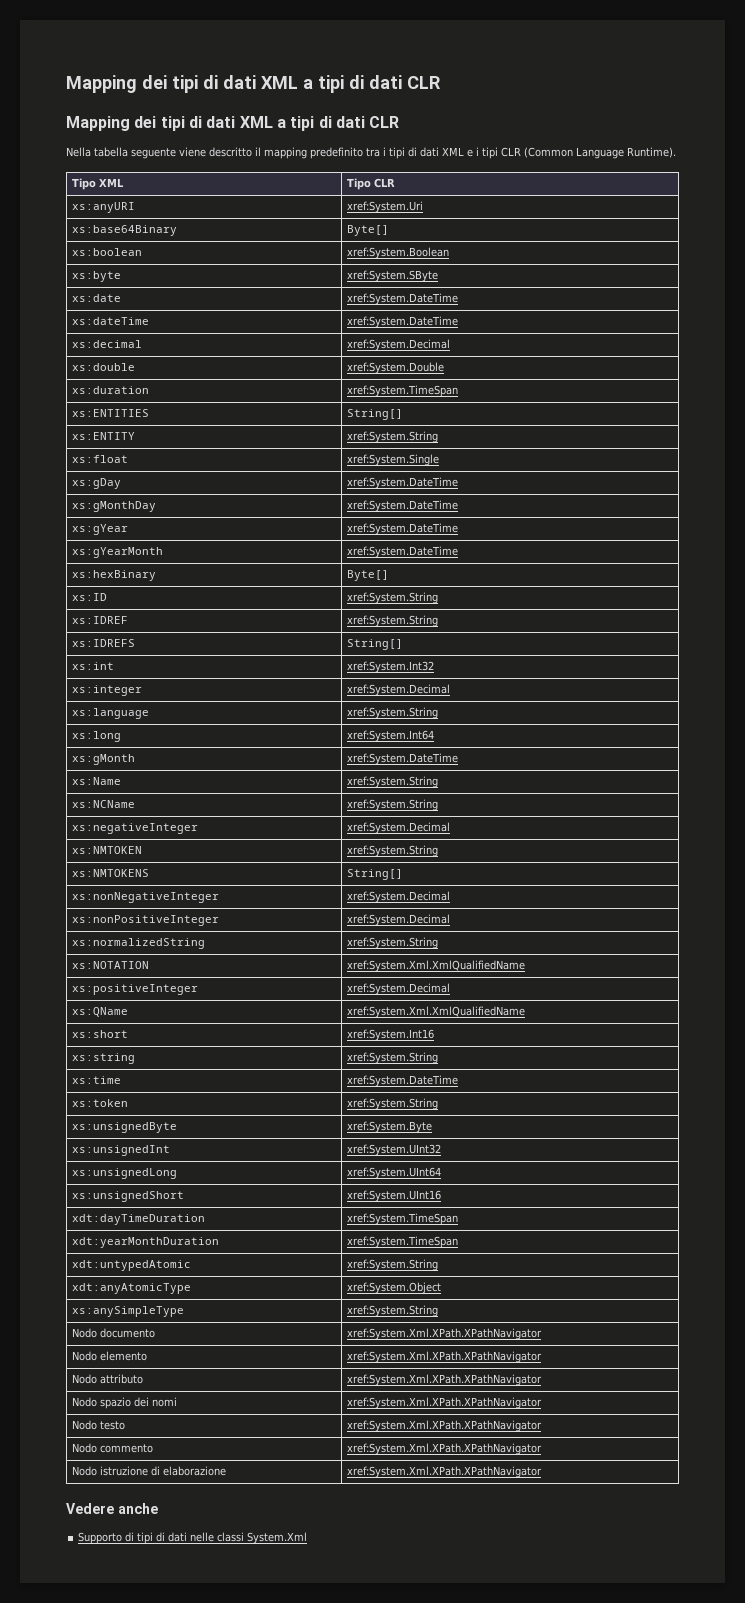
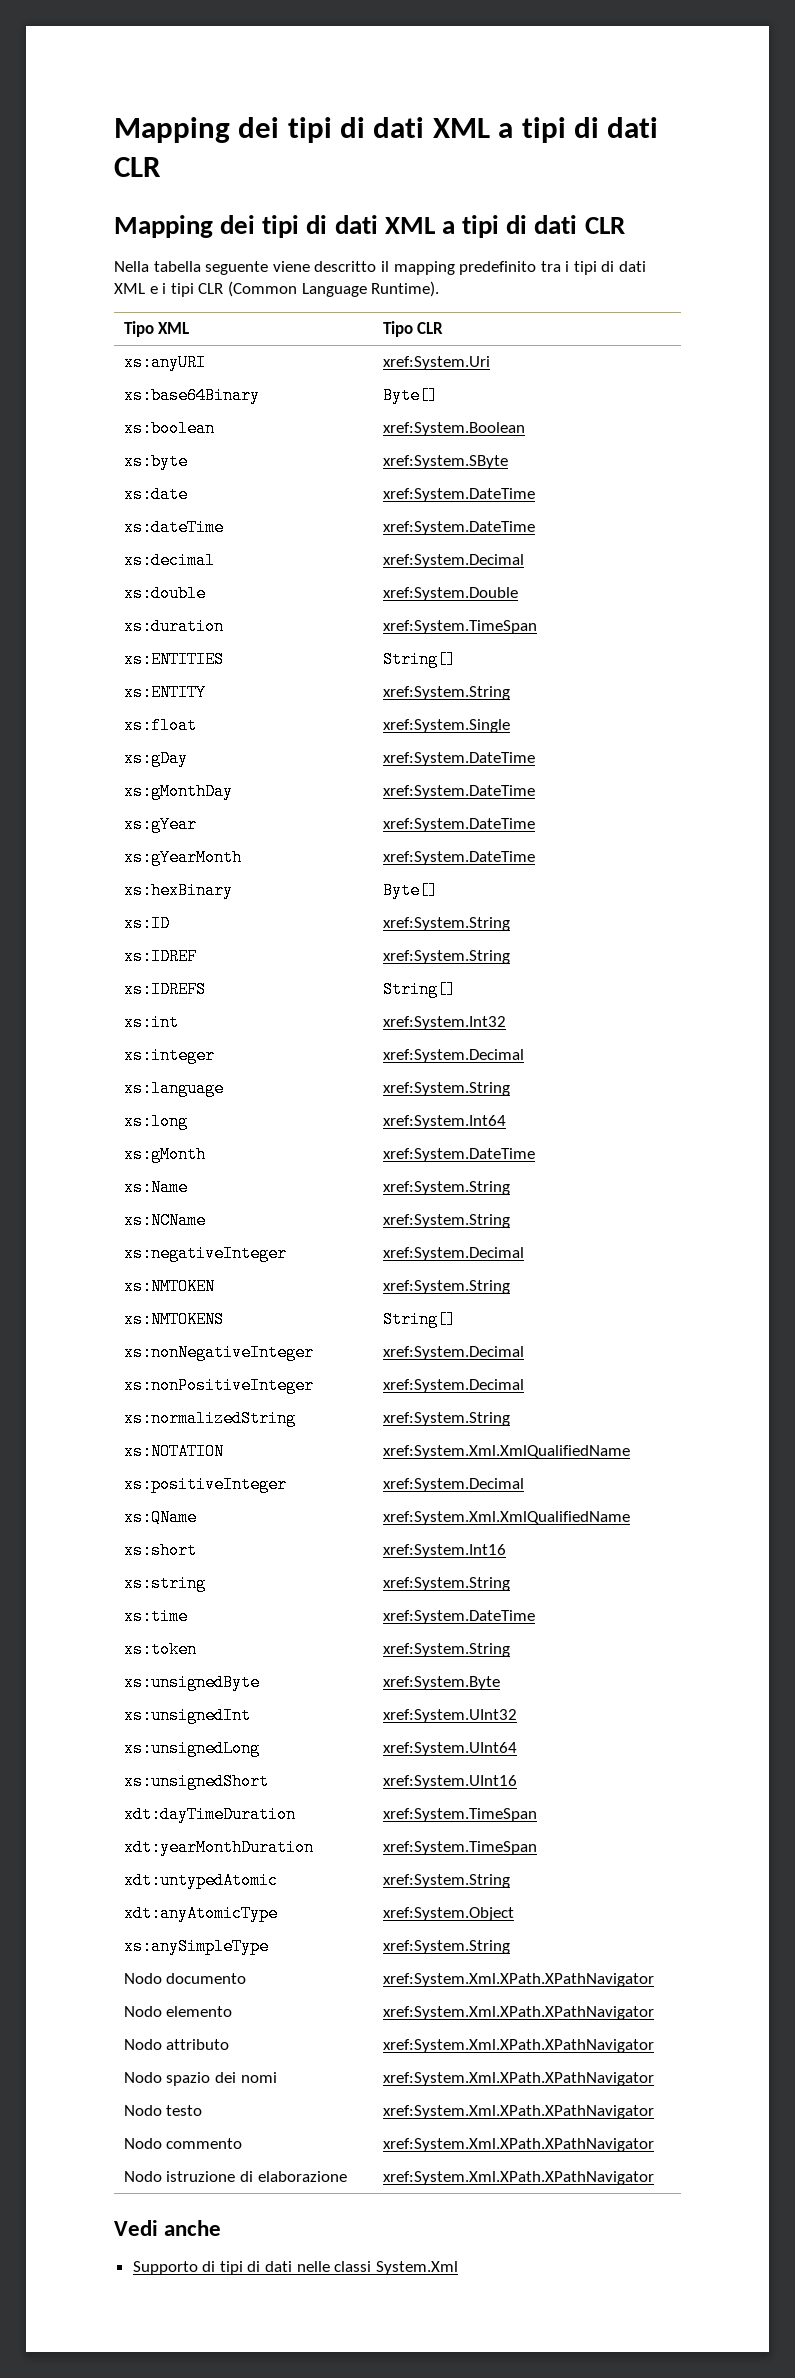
- Vedere anche
+ Vedi anche

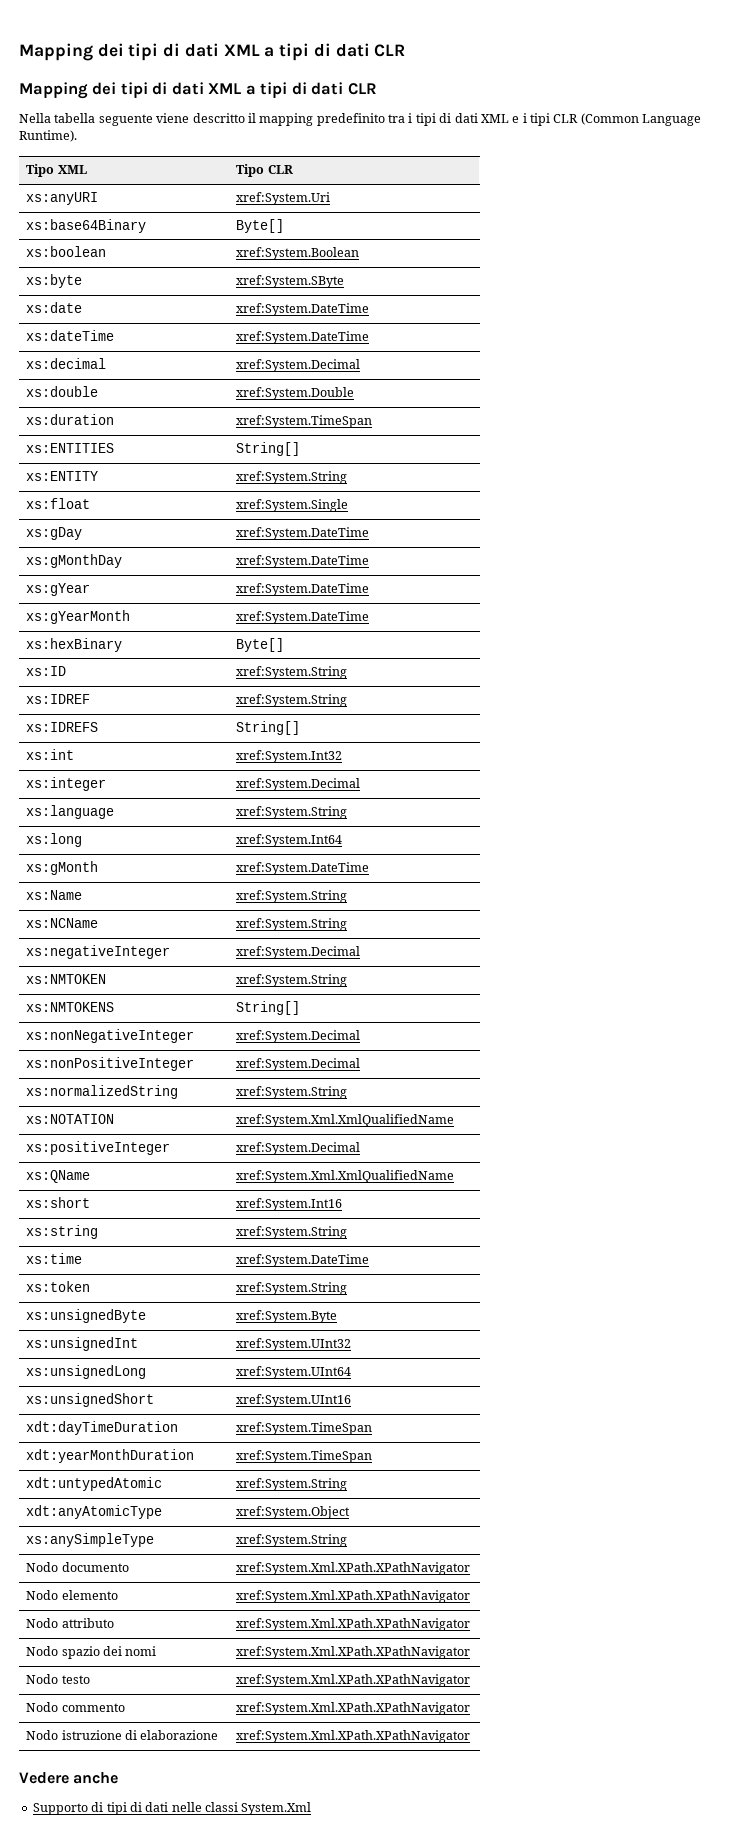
- Vedi anche
+ Vedere anche

